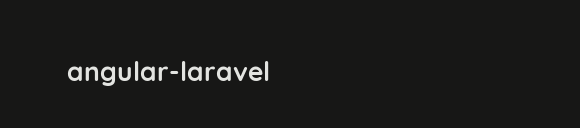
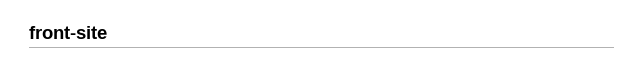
- angular-laravel
+ front-site

